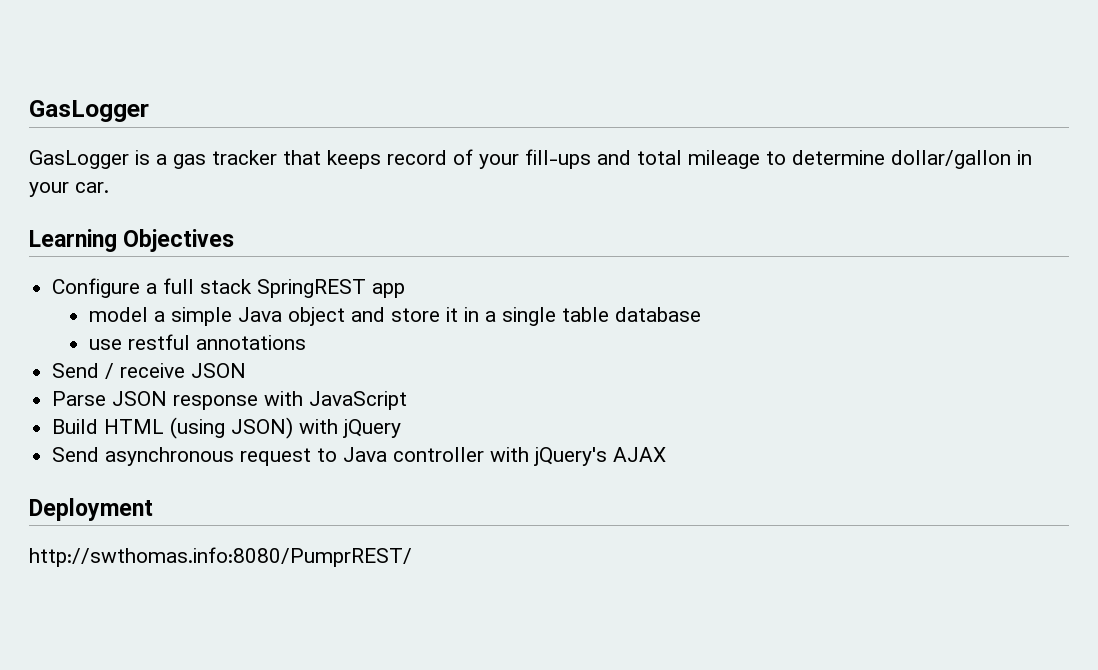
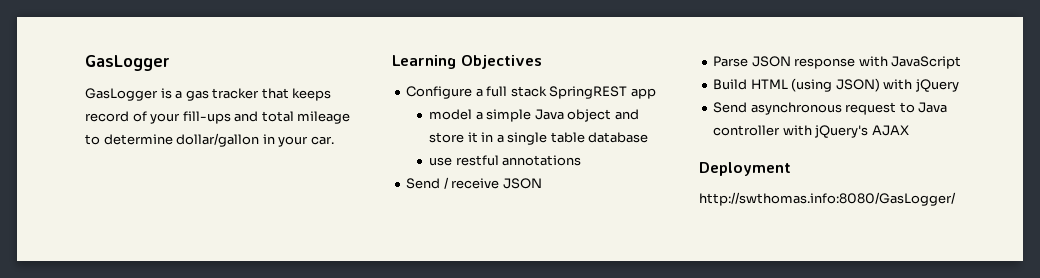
- http://swthomas.info:8080/PumprREST/
+ http://swthomas.info:8080/GasLogger/

